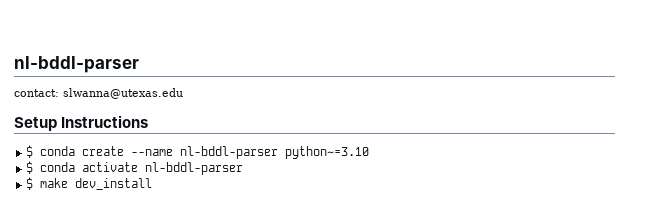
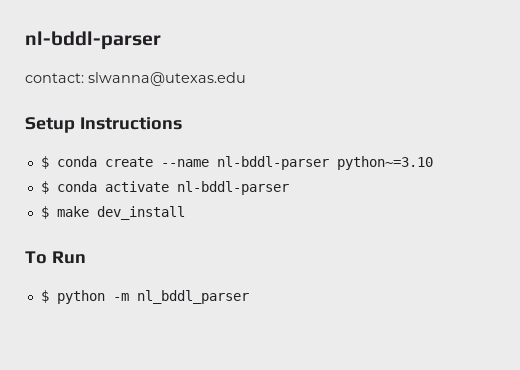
+ To Run
+ $ python -m nl_bddl_parser

